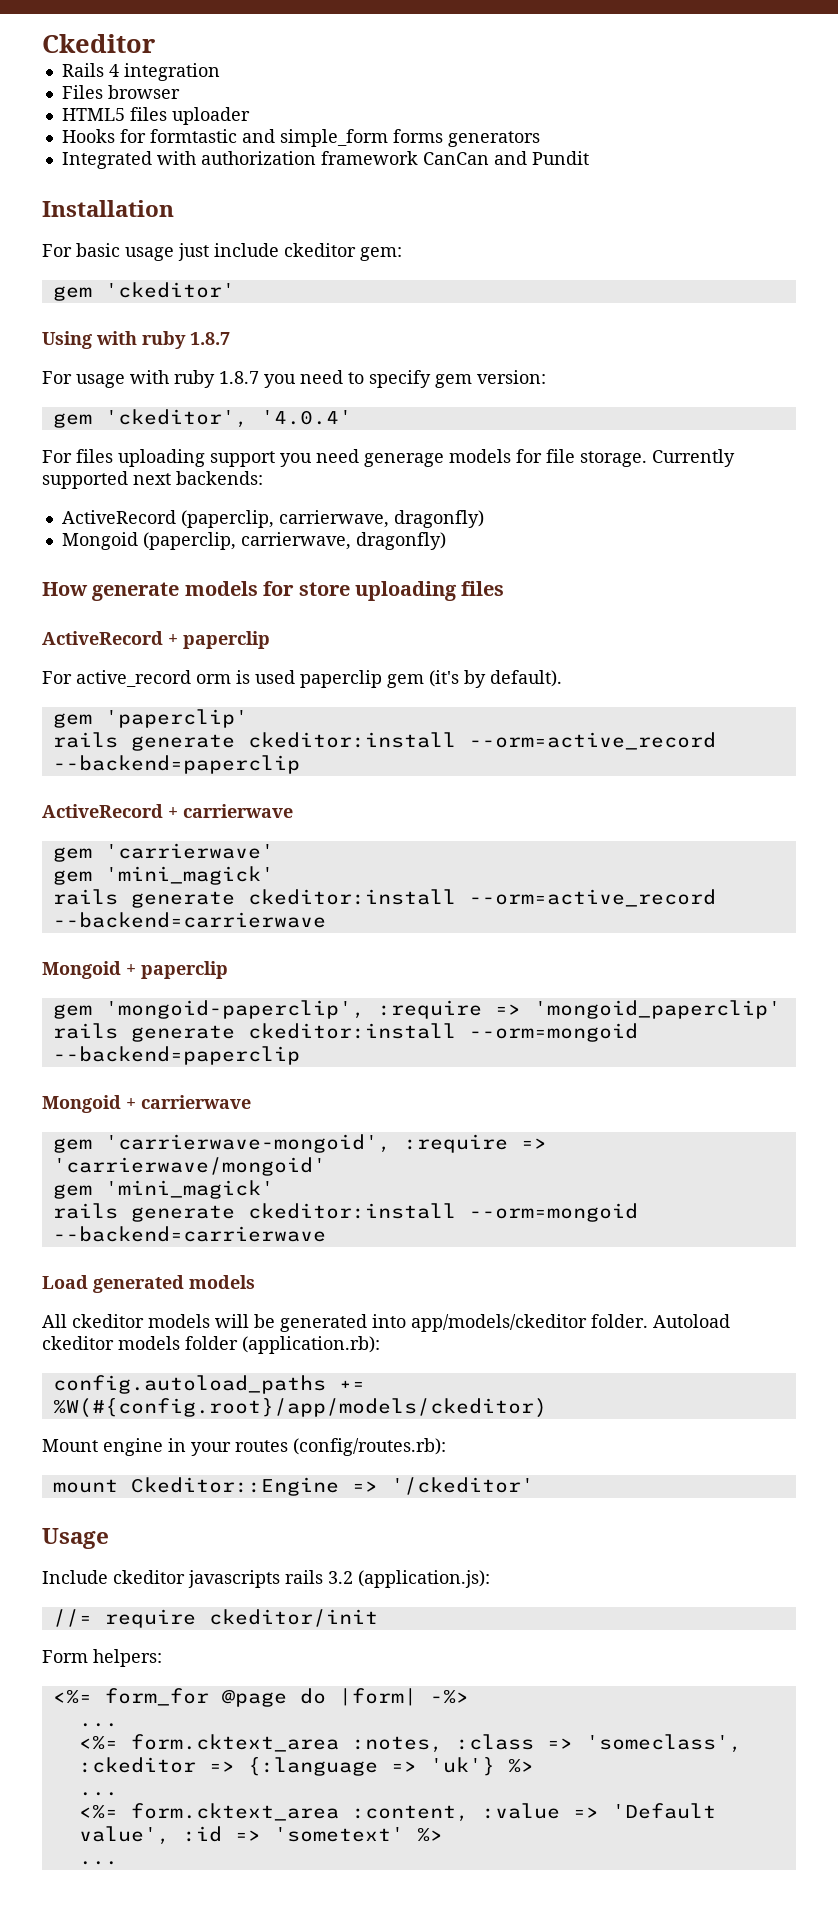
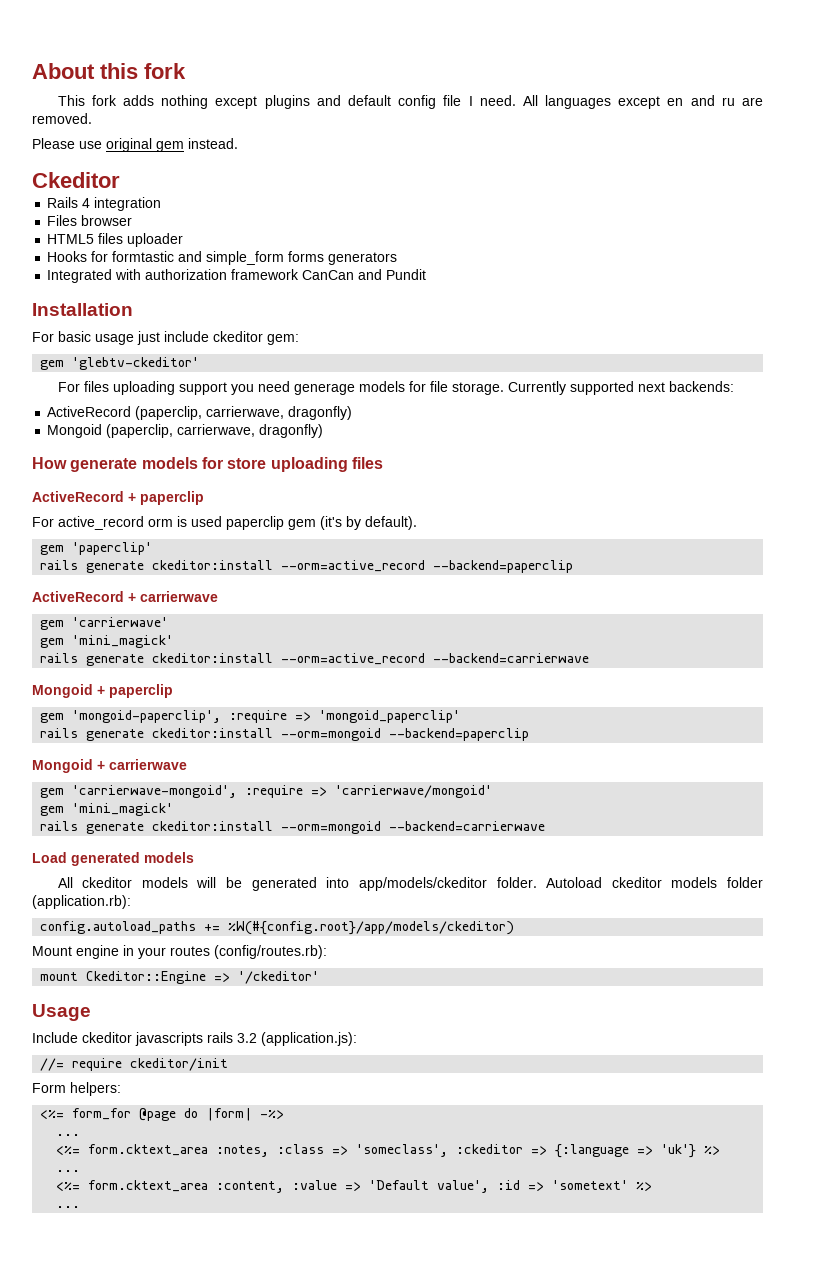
+ About this fork
+ This fork adds nothing except plugins and default config file I need. All languages except en and ru are removed.
+ Please use original gem instead.
- gem 'ckeditor'
- Using with ruby 1.8.7
- For usage with ruby 1.8.7 you need to specify gem version:
- gem 'ckeditor', '4.0.4'
+ gem 'glebtv-ckeditor'

